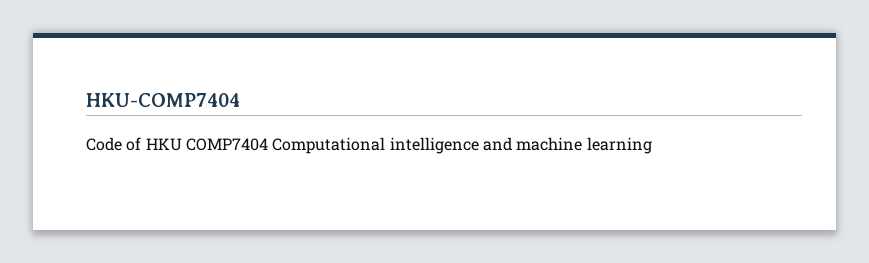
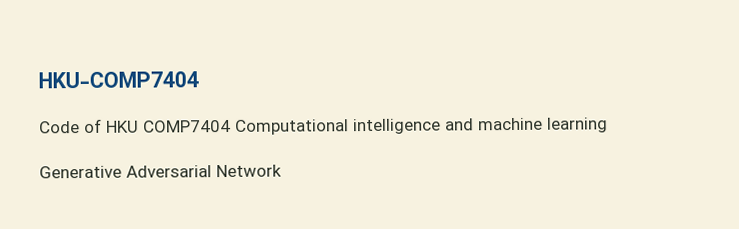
+ Generative Adversarial Network

